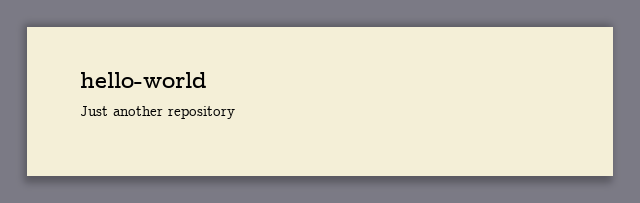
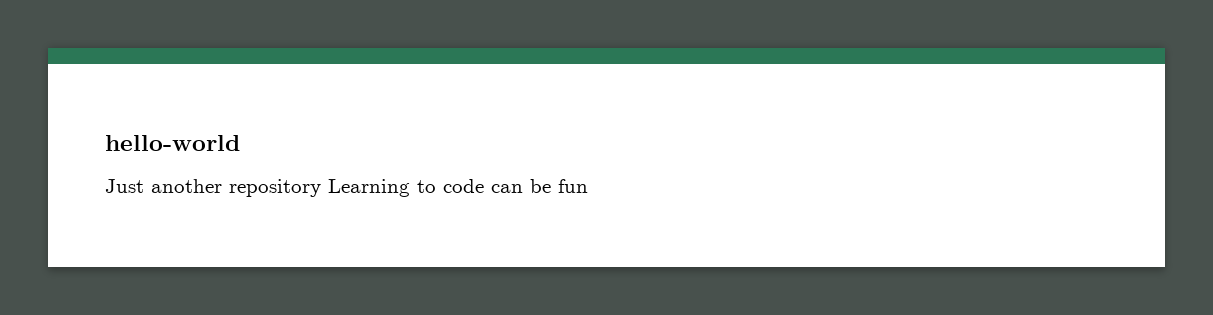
- Just another repository
+ Just another repository Learning to code can be fun

